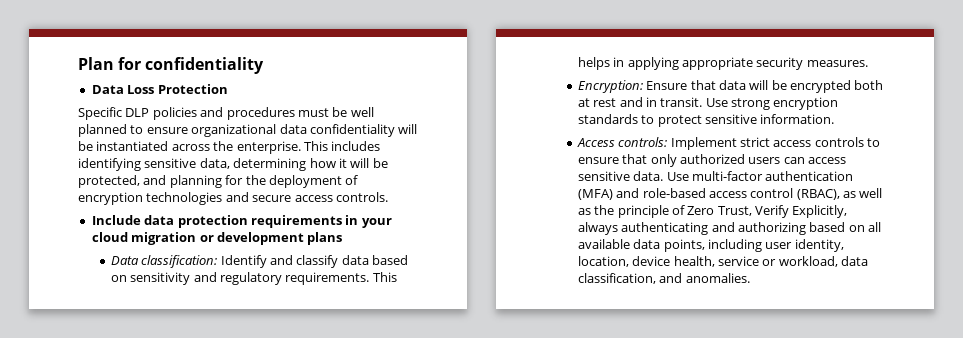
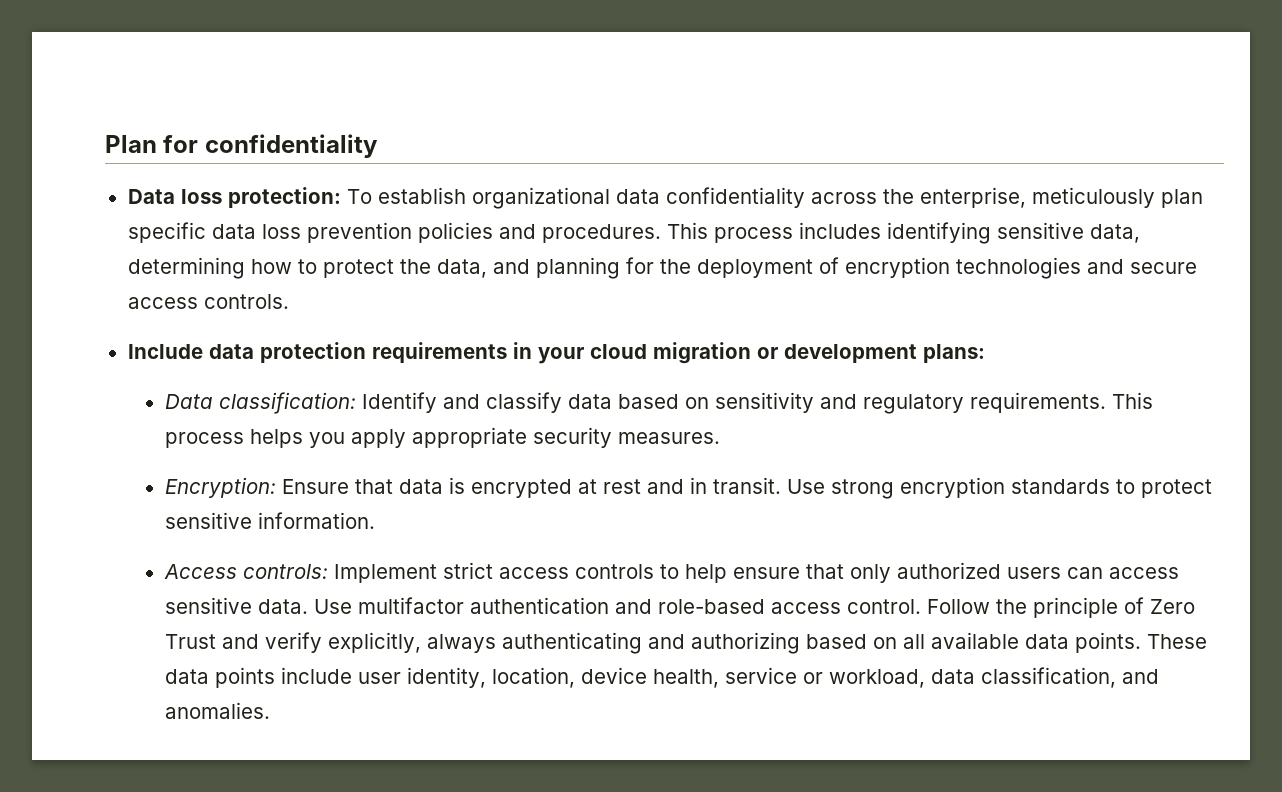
- Data Loss Protection
- Specific DLP policies and procedures must be well planned to ensure organizational data confidentiality will be instantiated across the enterprise. This includes identifying sensitive data, determining how it will be protected, and planning for the deployment of encryption technologies and secure access controls.
+ Data loss protection: To establish organizational data confidentiality across the enterprise, meticulously plan specific data loss prevention policies and procedures. This process includes identifying sensitive data, determining how to protect the data, and planning for the deployment of encryption technologies and secure access controls.
- Include data protection requirements in your cloud migration or development plans
+ Include data protection requirements in your cloud migration or development plans:
- This helps in applying appropriate security measures.
+ This process helps you apply appropriate security measures.
- Encryption: Ensure that data will be encrypted both at rest and in transit.
+ Encryption: Ensure that data is encrypted at rest and in transit.
- Access controls: Implement strict access controls to ensure that only authorized users can access sensitive data.
+ Access controls: Implement strict access controls to help ensure that only authorized users can access sensitive data.
- Use multi-factor authentication (MFA) and role-based access control (RBAC), as well as the principle of Zero Trust, Verify Explicitly, always authenticating and authorizing based on all available data points, including user identity, location, device health, service or workload, data classification, and anomalies.
+ Use multifactor authentication and role-based access control. Follow the principle of Zero Trust and verify explicitly, always authenticating and authorizing based on all available data points. These data points include user identity, location, device health, service or workload, data classification, and anomalies.

